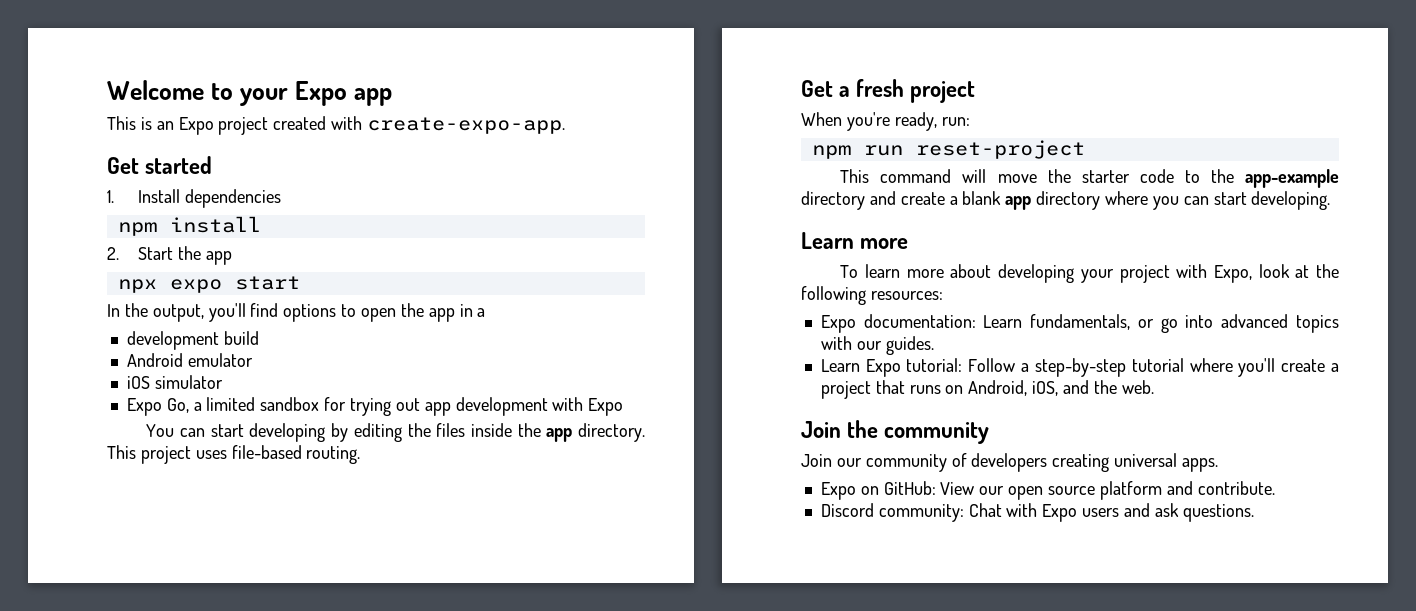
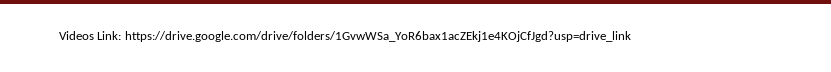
- Welcome to your Expo app
- This is an Expo project created with create-expo-app.
- Get started
- 1. Install dependencies
- npm install
- 2. Start the app
- npx expo start
- In the output, you'll find options to open the app in a
- development build
- Android emulator
- iOS simulator
- Expo Go, a limited sandbox for trying out app development with Expo
- You can start developing by editing the files inside the app directory. This project uses file-based routing.
- Get a fresh project
- When you're ready, run:
- npm run reset-project
- This command will move the starter code to the app-example directory and create a blank app directory where you can start developing.
- Learn more
- To learn more about developing your project with Expo, look at the following resources:
- Expo documentation: Learn fundamentals, or go into advanced topics with our guides.
- Learn Expo tutorial: Follow a step-by-step tutorial where you'll create a project that runs on Android, iOS, and the web.
- Join the community
- Join our community of developers creating universal apps.
- Expo on GitHub: View our open source platform and contribute.
- Discord community: Chat with Expo users and ask questions.
+ Videos Link: https://drive.google.com/drive/folders/1GvwWSa_YoR6bax1acZEkj1e4KOjCfJgd?usp=drive_link

